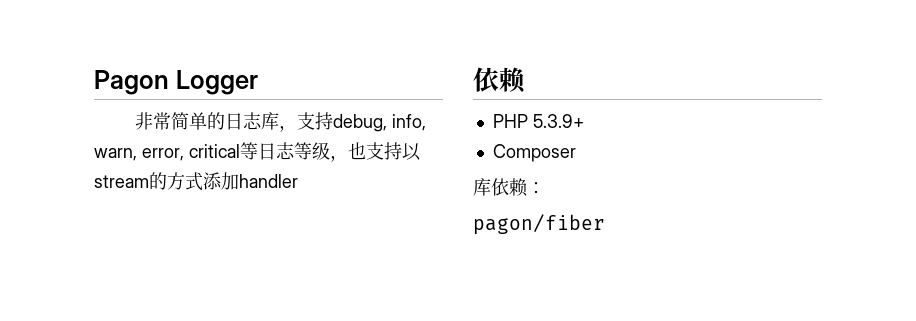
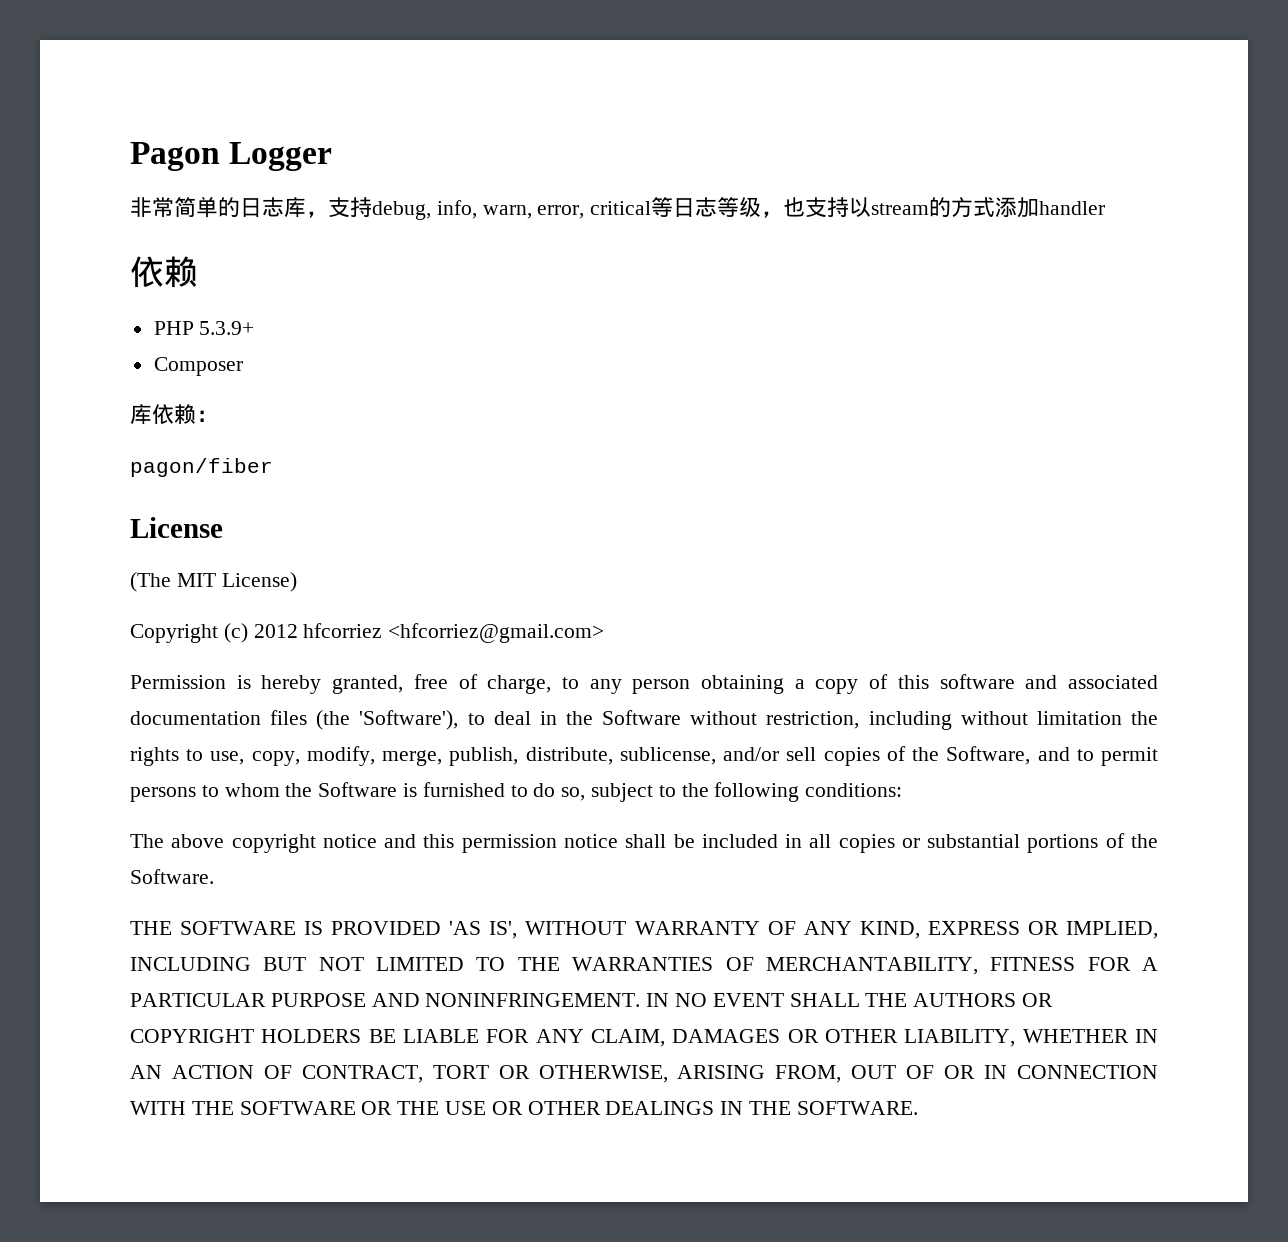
+ License
+ (The MIT License)
+ Copyright (c) 2012 hfcorriez <hfcorriez@gmail.com>
+ Permission is hereby granted, free of charge, to any person obtaining a copy of this software and associated documentation files (the 'Software'), to deal in the Software without restriction, including without limitation the rights to use, copy, modify, merge, publish, distribute, sublicense, and/or sell copies of the Software, and to permit persons to whom the Software is furnished to do so, subject to the following conditions:
+ The above copyright notice and this permission notice shall be included in all copies or substantial portions of the Software.
+ THE SOFTWARE IS PROVIDED 'AS IS', WITHOUT WARRANTY OF ANY KIND, EXPRESS OR IMPLIED, INCLUDING BUT NOT LIMITED TO THE WARRANTIES OF MERCHANTABILITY, FITNESS FOR A PARTICULAR PURPOSE AND NONINFRINGEMENT. IN NO EVENT SHALL THE AUTHORS OR COPYRIGHT HOLDERS BE LIABLE FOR ANY CLAIM, DAMAGES OR OTHER LIABILITY, WHETHER IN AN ACTION OF CONTRACT, TORT OR OTHERWISE, ARISING FROM, OUT OF OR IN CONNECTION WITH THE SOFTWARE OR THE USE OR OTHER DEALINGS IN THE SOFTWARE.

